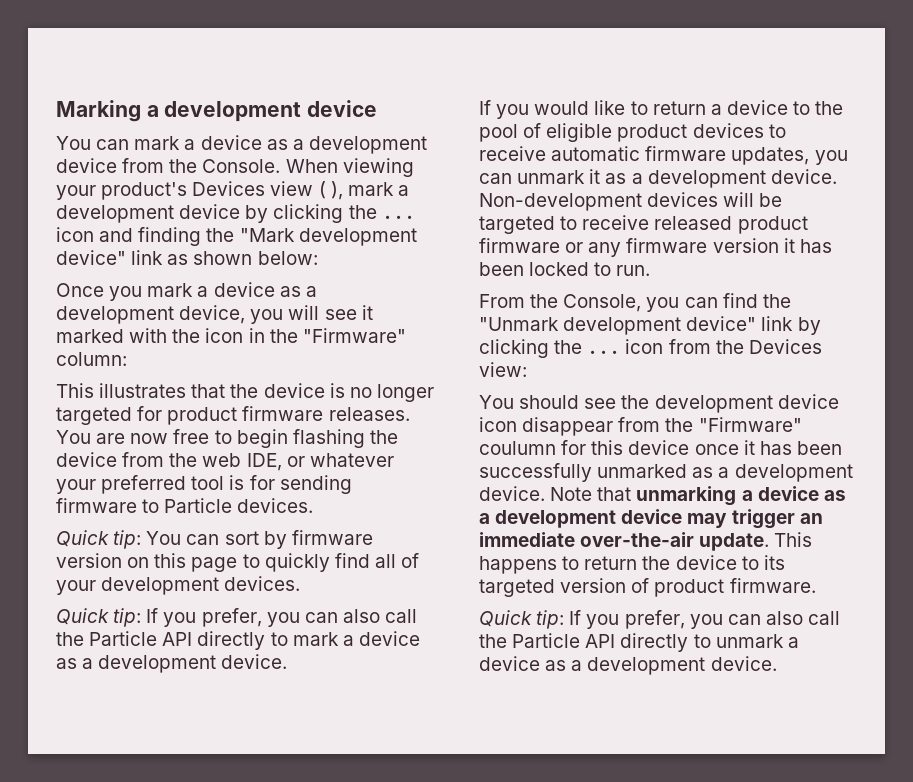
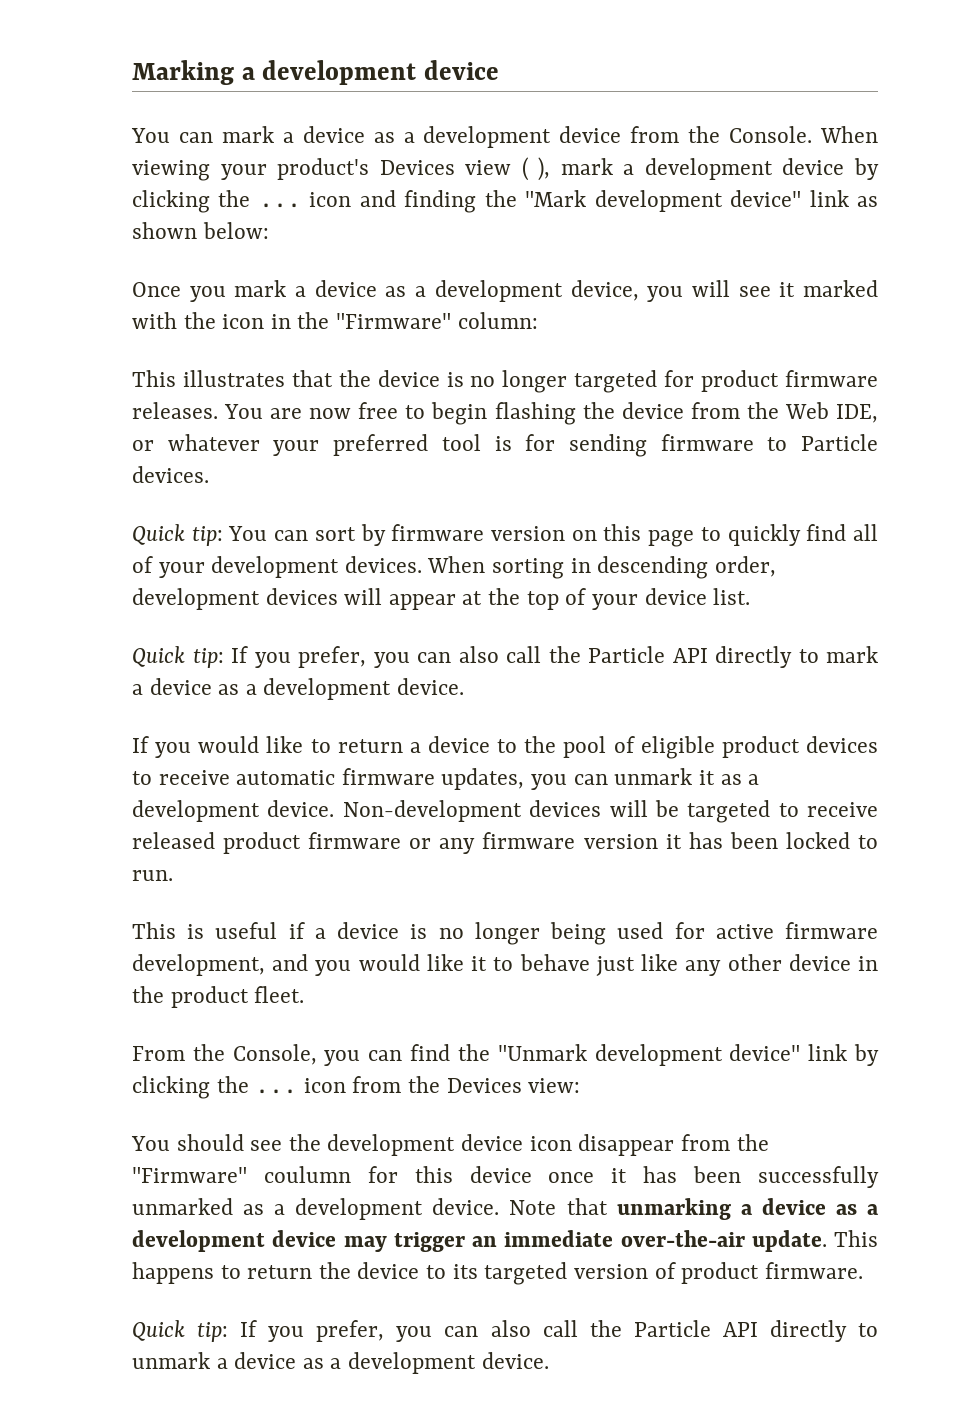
- You are now free to begin flashing the device from the web IDE, or whatever your preferred tool is for sending firmware to Particle devices.
+ You are now free to begin flashing the device from the Web IDE, or whatever your preferred tool is for sending firmware to Particle devices.
+ When sorting in descending order, development devices will appear at the top of your device list.
+ This is useful if a device is no longer being used for active firmware development, and you would like it to behave just like any other device in the product fleet.

